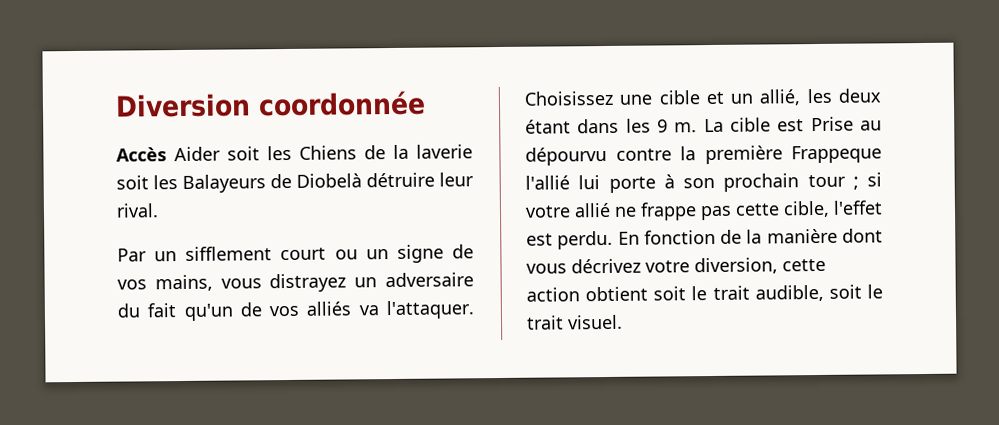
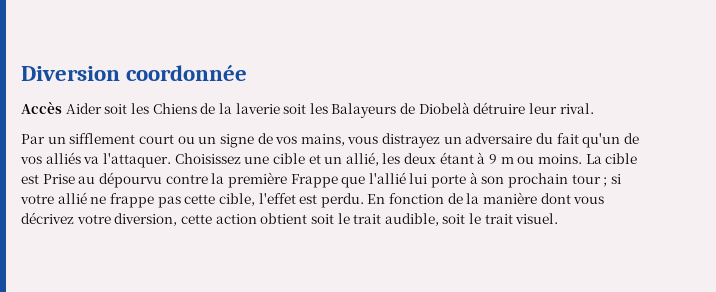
- Choisissez une cible et un allié, les deux étant dans les 9 m.
+ Choisissez une cible et un allié, les deux étant à 9 m ou moins.
- La cible est Prise au dépourvu contre la première Frappeque l'allié lui porte à son prochain tour ; si votre allié ne frappe pas cette cible, l'effet est perdu.
+ La cible est Prise au dépourvu contre la première Frappe que l'allié lui porte à son prochain tour ; si votre allié ne frappe pas cette cible, l'effet est perdu.

